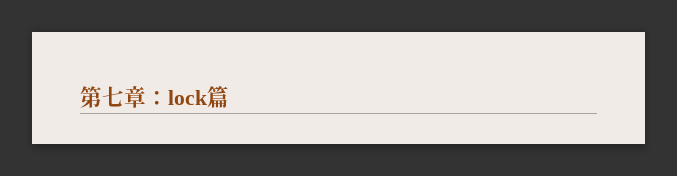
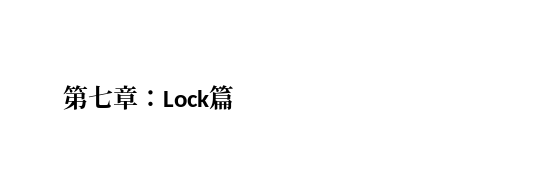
- 第七章：lock篇
+ 第七章：Lock篇

